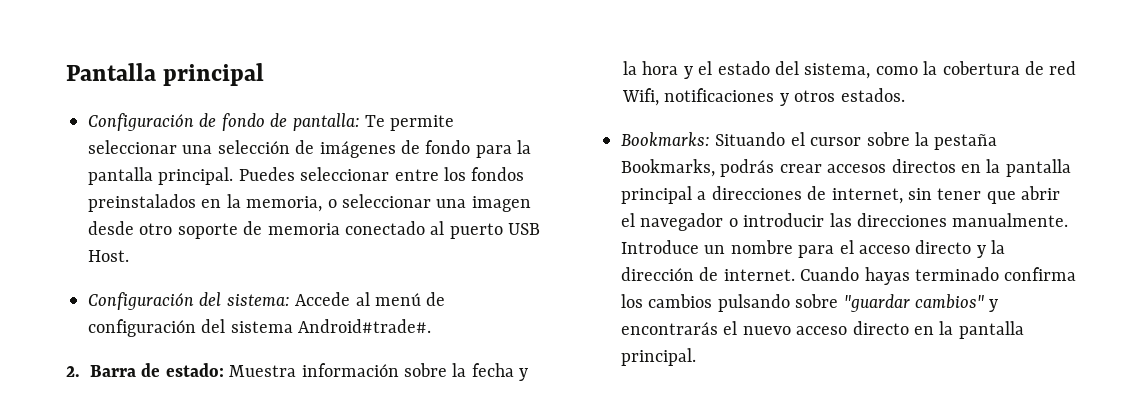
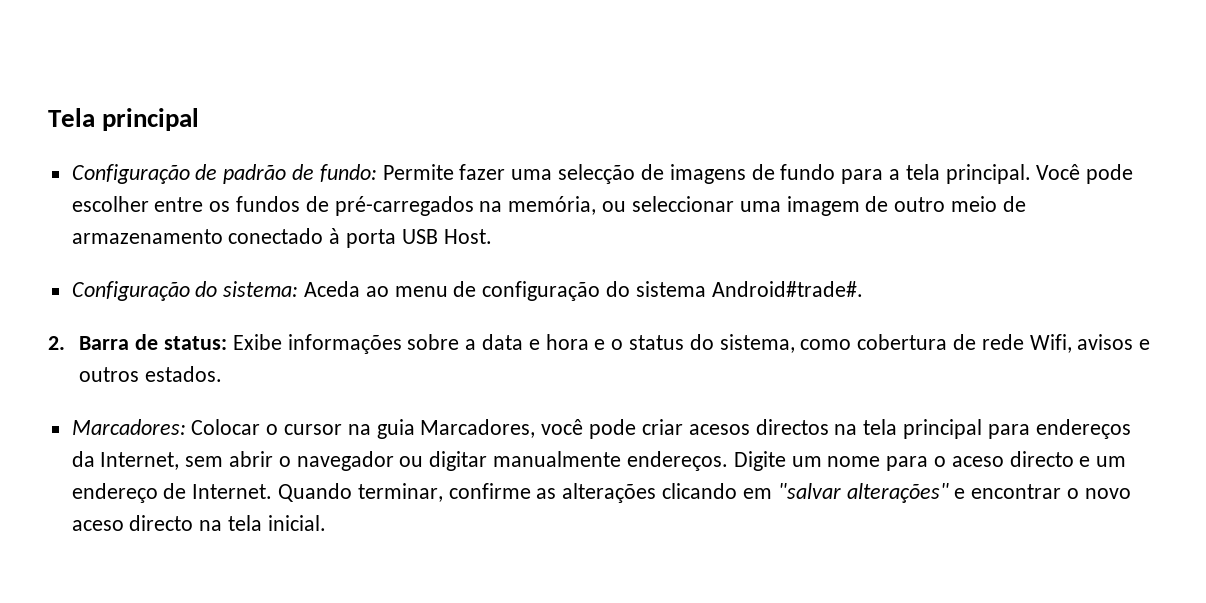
- Pantalla principal
+ Tela principal
- Configuración de fondo de pantalla: Te permite seleccionar una selección de imágenes de fondo para la pantalla principal. Puedes seleccionar entre los fondos preinstalados en la memoria, o seleccionar una imagen desde otro soporte de memoria conectado al puerto USB Host.
- Configuración del sistema: Accede al menú de configuración del sistema Android#trade#.
+ Configuração de padrão de fundo: Permite fazer uma selecção de imagens de fundo para a tela principal. Você pode escolher entre os fundos de pré-carregados na memória, ou seleccionar uma imagem de outro meio de armazenamento conectado à porta USB Host.
+ Configuração do sistema: Aceda ao menu de configuração do sistema Android#trade#.
- 2. Barra de estado: Muestra información sobre la fecha y la hora y el estado del sistema, como la cobertura de red Wifi, notificaciones y otros estados.
- Bookmarks: Situando el cursor sobre la pestaña Bookmarks, podrás crear accesos directos en la pantalla principal a direcciones de internet, sin tener que abrir el navegador o introducir las direcciones manualmente. Introduce un nombre para el acceso directo y la dirección de internet. Cuando hayas terminado confirma los cambios pulsando sobre "guardar cambios" y encontrarás el nuevo acceso directo en la pantalla principal.
+ 2. Barra de status: Exibe informações sobre a data e hora e o status do sistema, como cobertura de rede Wifi, avisos e outros estados.
+ Marcadores: Colocar o cursor na guia Marcadores, você pode criar acesos directos na tela principal para endereços da Internet, sem abrir o navegador ou digitar manualmente endereços. Digite um nome para o aceso directo e um endereço de Internet. Quando terminar, confirme as alterações clicando em "salvar alterações" e encontrar o novo aceso directo na tela inicial.

